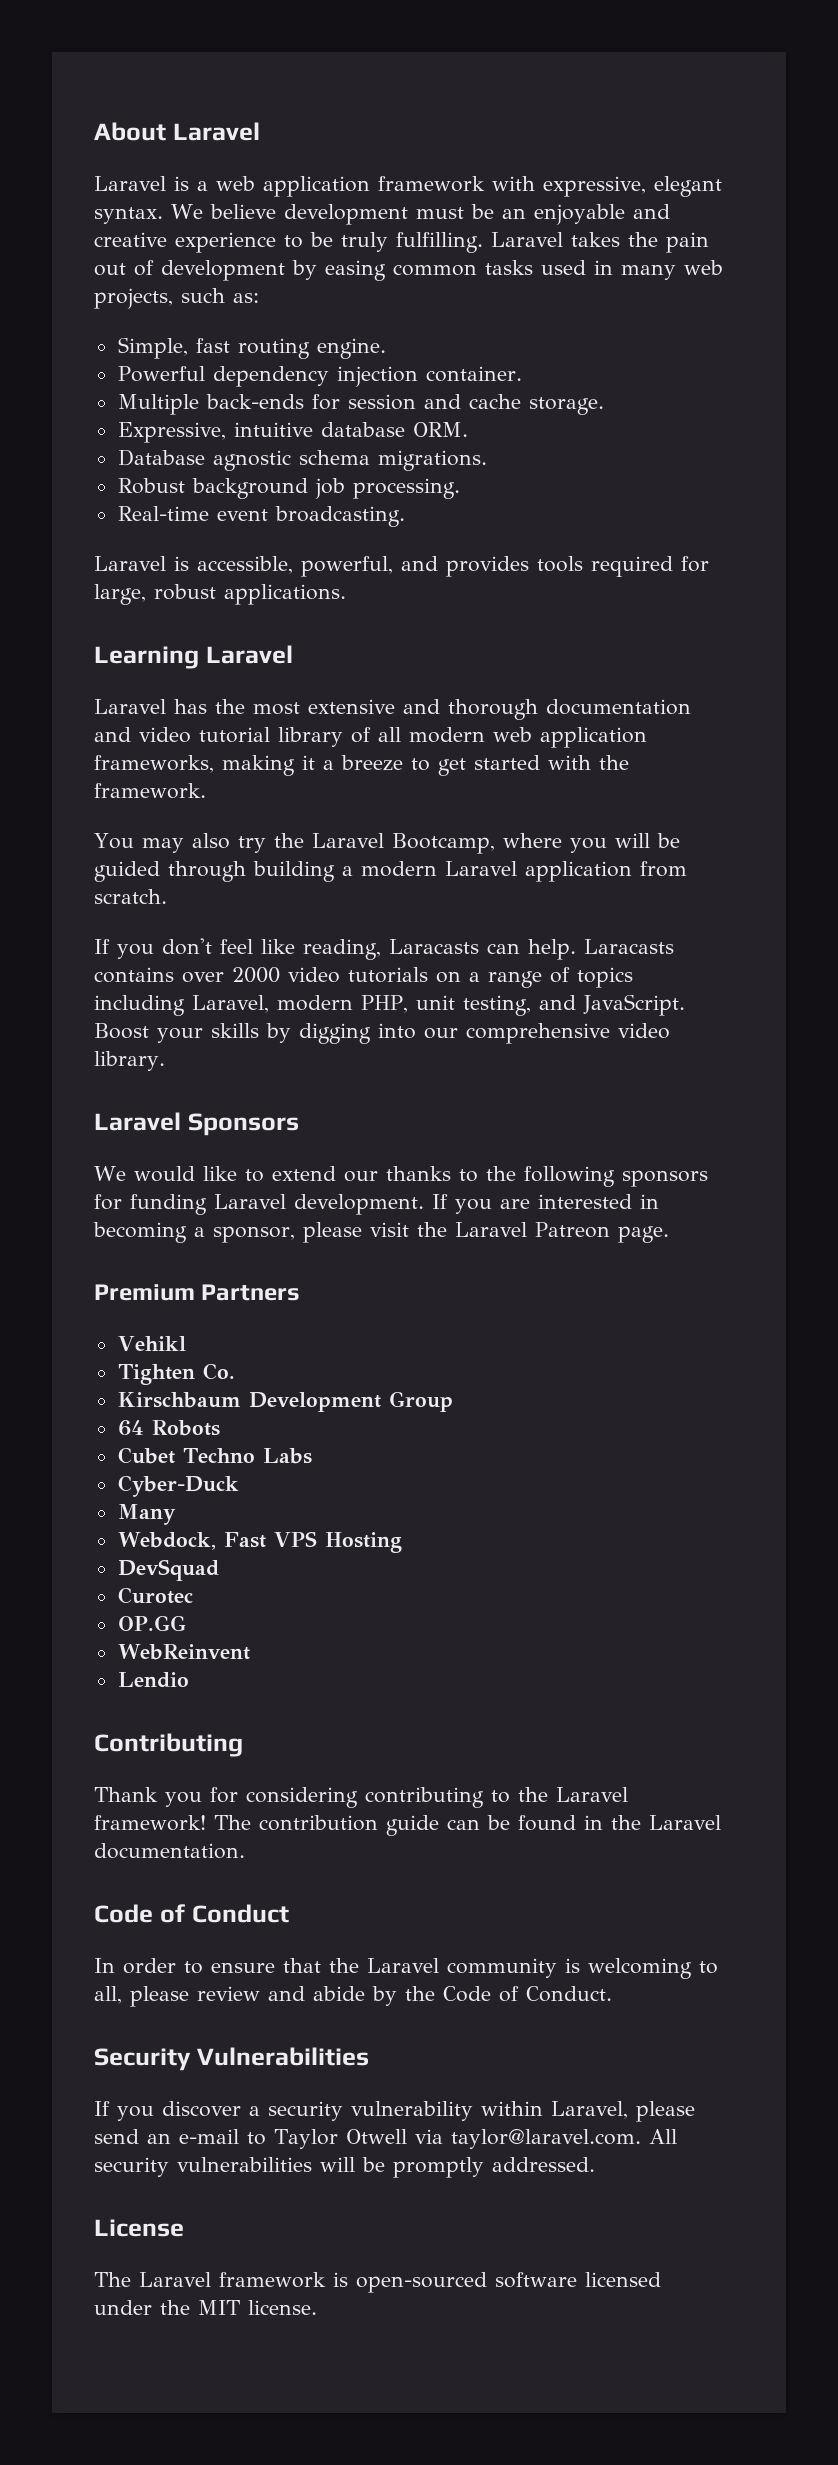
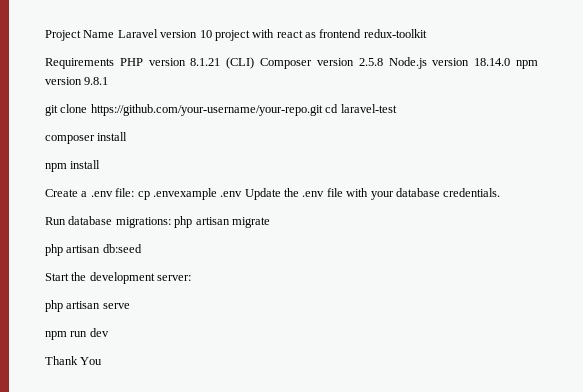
- About Laravel
- Laravel is a web application framework with expressive, elegant syntax. We believe development must be an enjoyable and creative experience to be truly fulfilling. Laravel takes the pain out of development by easing common tasks used in many web projects, such as:
- Simple, fast routing engine.
- Powerful dependency injection container.
- Multiple back-ends for session and cache storage.
- Expressive, intuitive database ORM.
- Database agnostic schema migrations.
- Robust background job processing.
- Real-time event broadcasting.
- Laravel is accessible, powerful, and provides tools required for large, robust applications.
- Learning Laravel
- Laravel has the most extensive and thorough documentation and video tutorial library of all modern web application frameworks, making it a breeze to get started with the framework.
- You may also try the Laravel Bootcamp, where you will be guided through building a modern Laravel application from scratch.
- If you don't feel like reading, Laracasts can help. Laracasts contains over 2000 video tutorials on a range of topics including Laravel, modern PHP, unit testing, and JavaScript. Boost your skills by digging into our comprehensive video library.
- Laravel Sponsors
- We would like to extend our thanks to the following sponsors for funding Laravel development. If you are interested in becoming a sponsor, please visit the Laravel Patreon page.
- Premium Partners
- Vehikl
- Tighten Co.
- Kirschbaum Development Group
- 64 Robots
- Cubet Techno Labs
- Cyber-Duck
- Many
- Webdock, Fast VPS Hosting
- DevSquad
- Curotec
- OP.GG
- WebReinvent
- Lendio
- Contributing
- Thank you for considering contributing to the Laravel framework! The contribution guide can be found in the Laravel documentation.
- Code of Conduct
- In order to ensure that the Laravel community is welcoming to all, please review and abide by the Code of Conduct.
- Security Vulnerabilities
- If you discover a security vulnerability within Laravel, please send an e-mail to Taylor Otwell via taylor@laravel.com. All security vulnerabilities will be promptly addressed.
- License
- The Laravel framework is open-sourced software licensed under the MIT license.
+ Project Name Laravel version 10 project with react as frontend redux-toolkit
+ Requirements PHP version 8.1.21 (CLI) Composer version 2.5.8 Node.js version 18.14.0 npm version 9.8.1
+ git clone https://github.com/your-username/your-repo.git cd laravel-test
+ composer install
+ npm install
+ Create a .env file: cp .envexample .env Update the .env file with your database credentials.
+ Run database migrations: php artisan migrate
+ php artisan db:seed
+ Start the development server:
+ php artisan serve
+ npm run dev
+ Thank You

